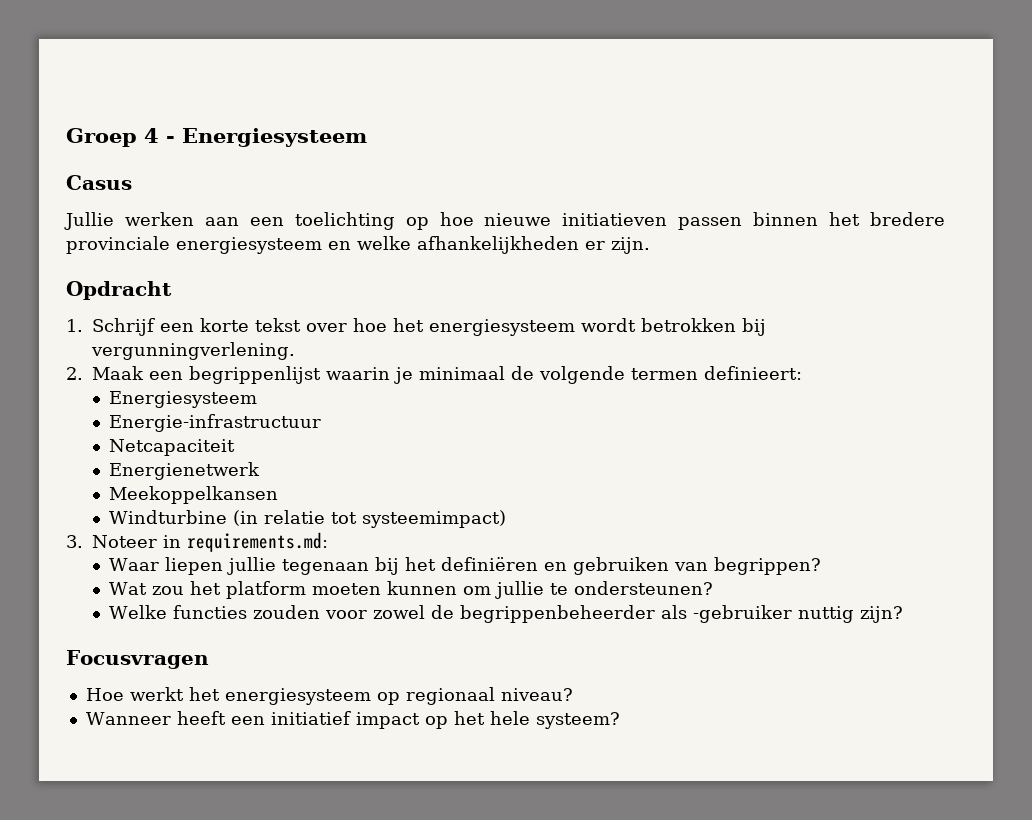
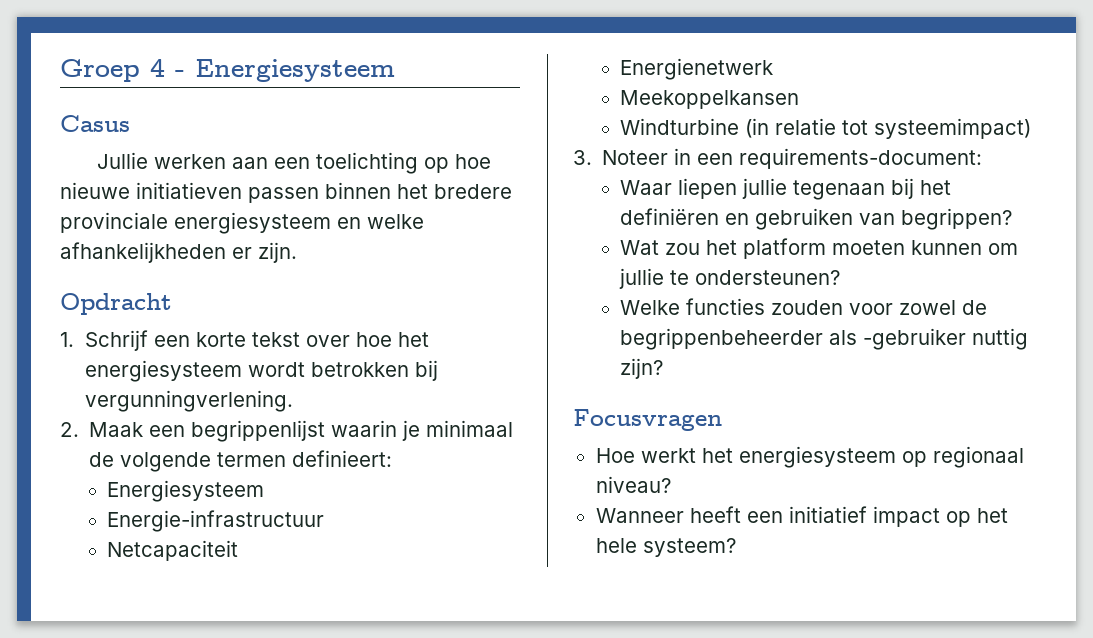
- 3. Noteer in requirements.md:
+ 3. Noteer in een requirements-document:

